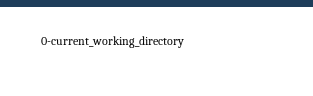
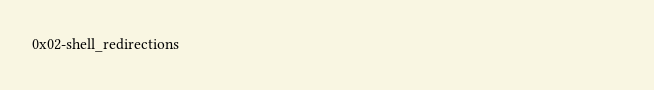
- 0-current_working_directory
+ 0x02-shell_redirections

